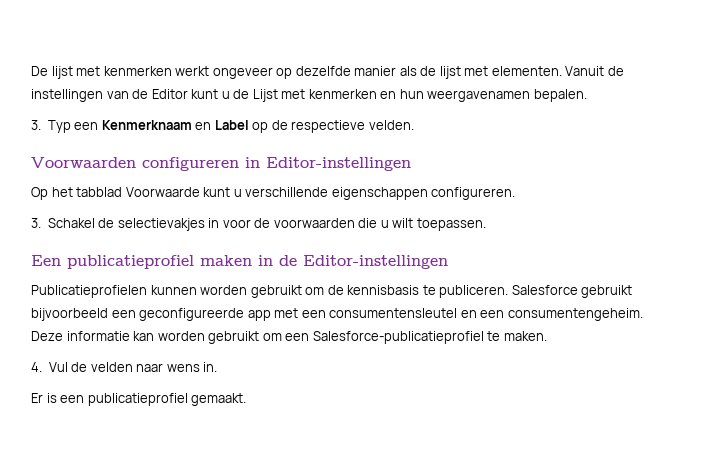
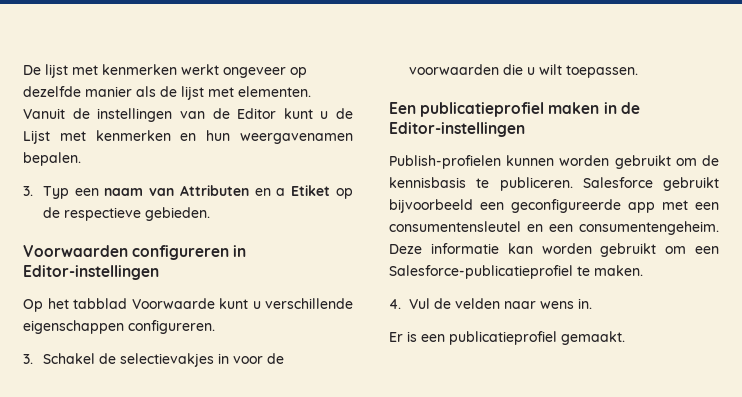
- 3. Typ een Kenmerknaam en Label op de respectieve velden.
+ 3. Typ een naam van Attributen en a Etiket op de respectieve gebieden.
- Publicatieprofielen kunnen worden gebruikt om de kennisbasis te publiceren.
+ Publish-profielen kunnen worden gebruikt om de kennisbasis te publiceren.

